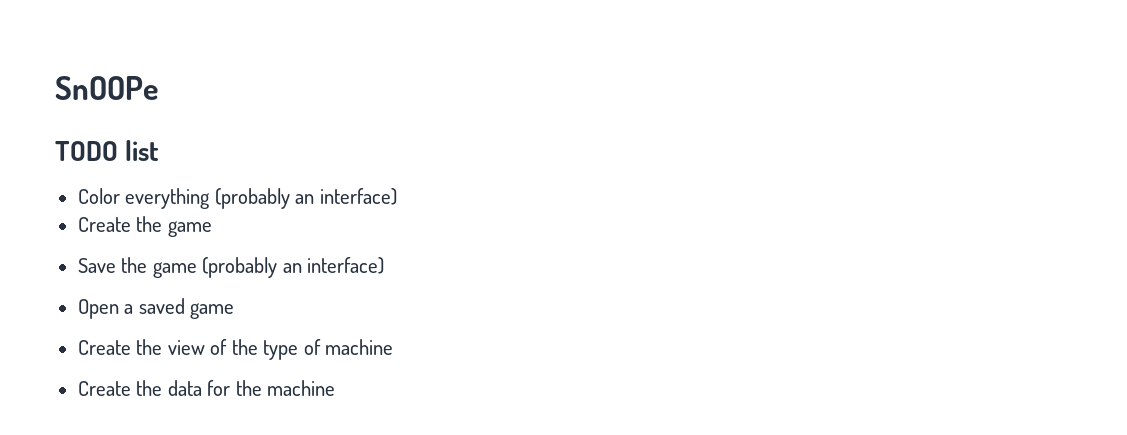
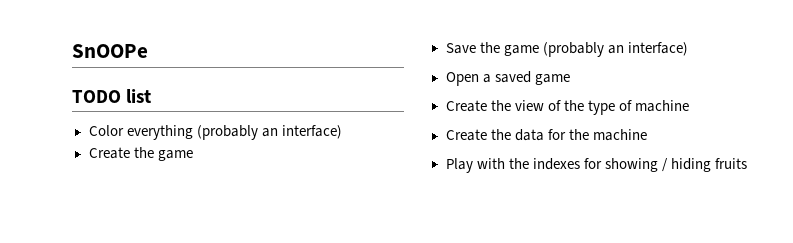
+ Play with the indexes for showing / hiding fruits

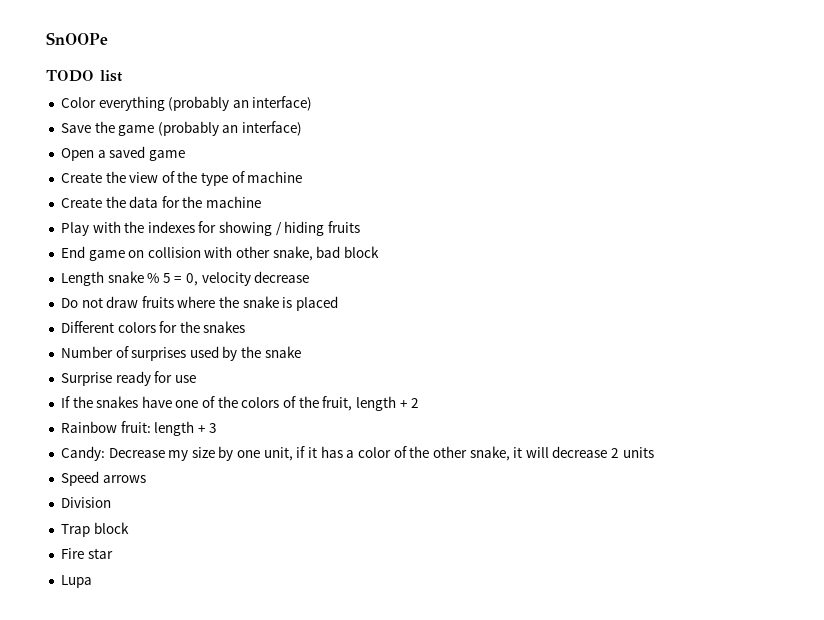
- Create the game
+ End game on collision with other snake, bad block
+ Length snake % 5 = 0, velocity decrease
+ Do not draw fruits where the snake is placed
+ Different colors for the snakes
+ Number of surprises used by the snake
+ Surprise ready for use
+ If the snakes have one of the colors of the fruit, length + 2
+ Rainbow fruit: length + 3
+ Candy: Decrease my size by one unit, if it has a color of the other snake, it will decrease 2 units
+ Speed arrows
+ Division
+ Trap block
+ Fire star
+ Lupa

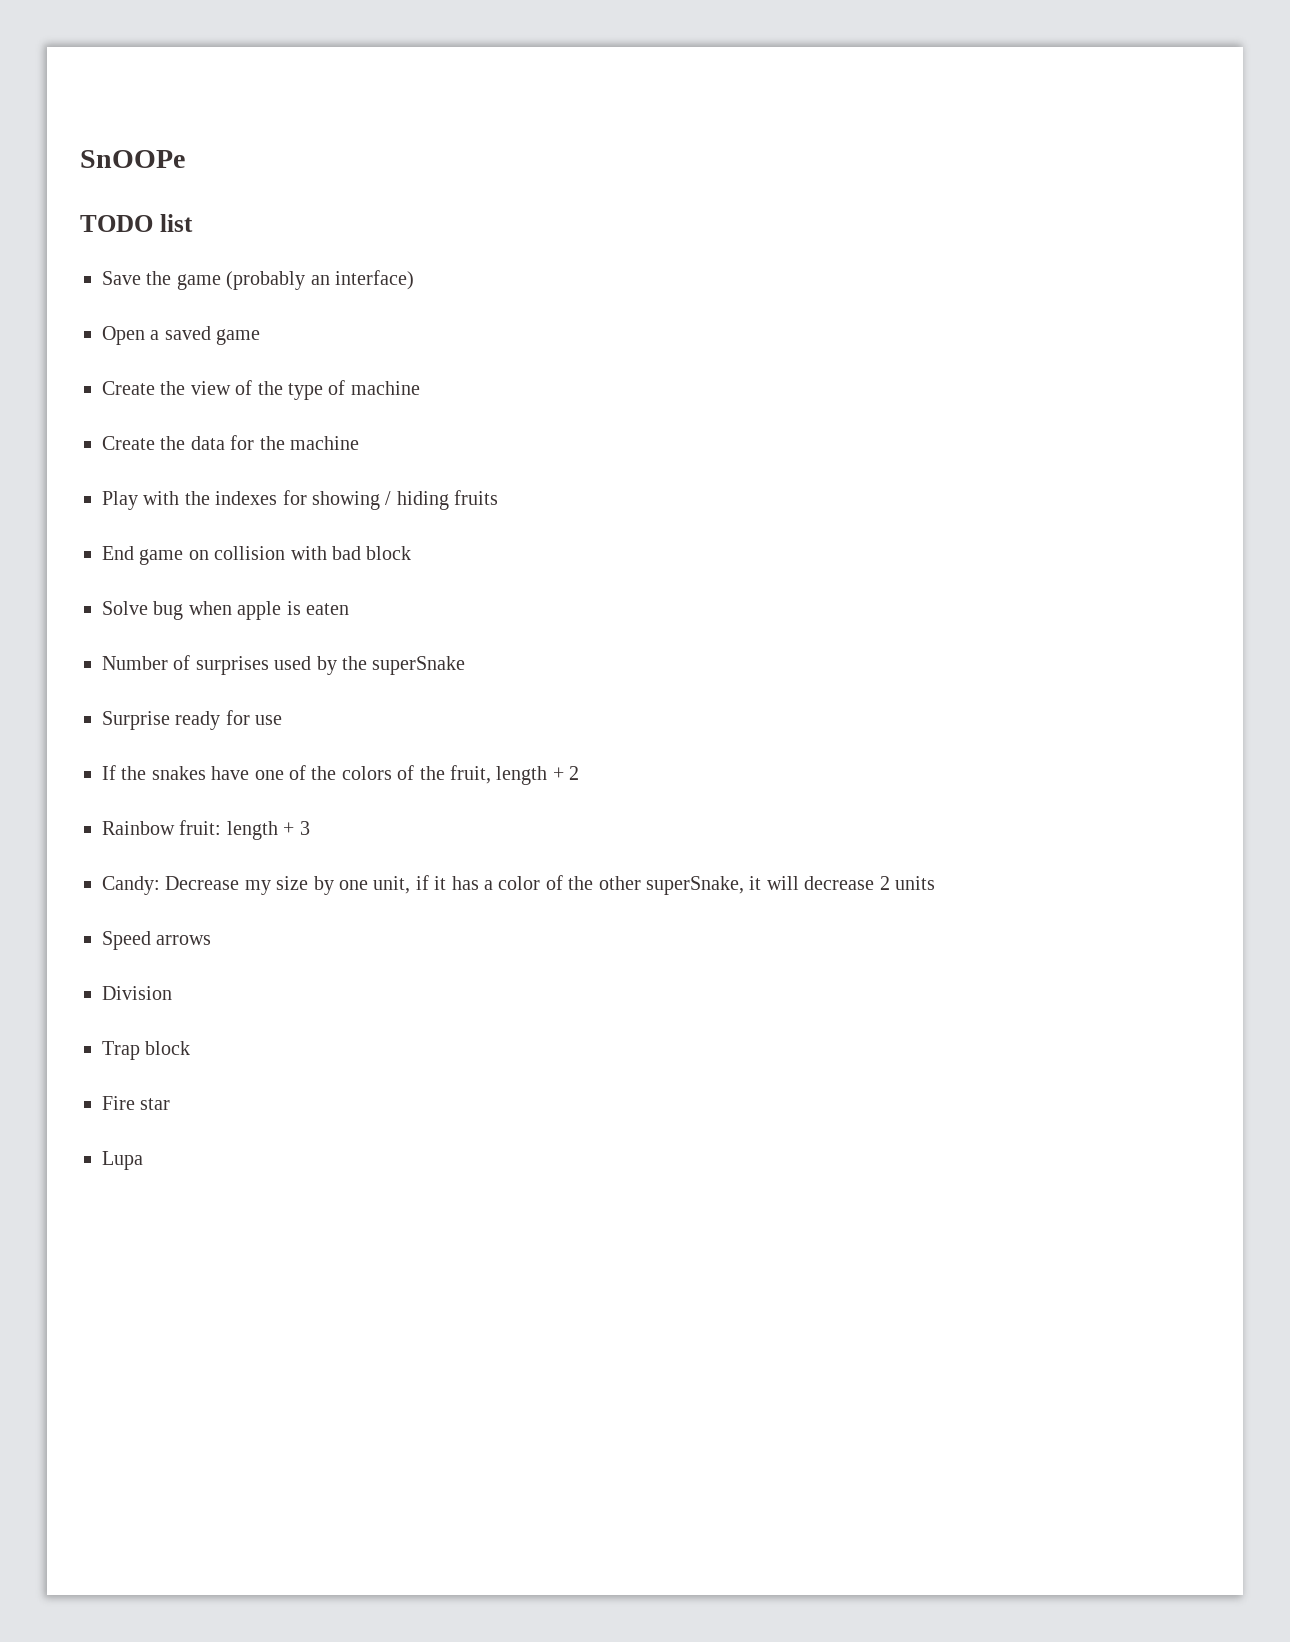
- Color everything (probably an interface)
- End game on collision with other snake, bad block
+ End game on collision with bad block
- Length snake % 5 = 0, velocity decrease
- Do not draw fruits where the snake is placed
- Different colors for the snakes
+ Solve bug when apple is eaten
- Number of surprises used by the snake
+ Number of surprises used by the superSnake
- Candy: Decrease my size by one unit, if it has a color of the other snake, it will decrease 2 units
+ Candy: Decrease my size by one unit, if it has a color of the other superSnake, it will decrease 2 units

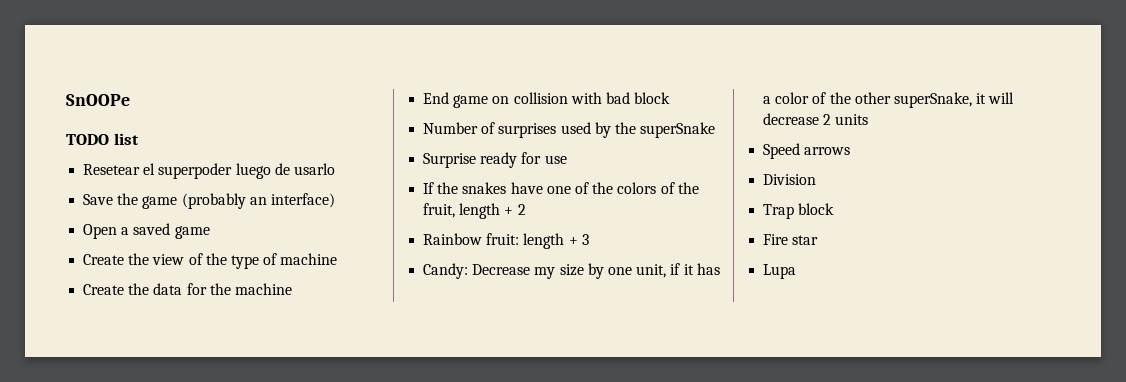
+ Resetear el superpoder luego de usarlo
- Play with the indexes for showing / hiding fruits
- Solve bug when apple is eaten

